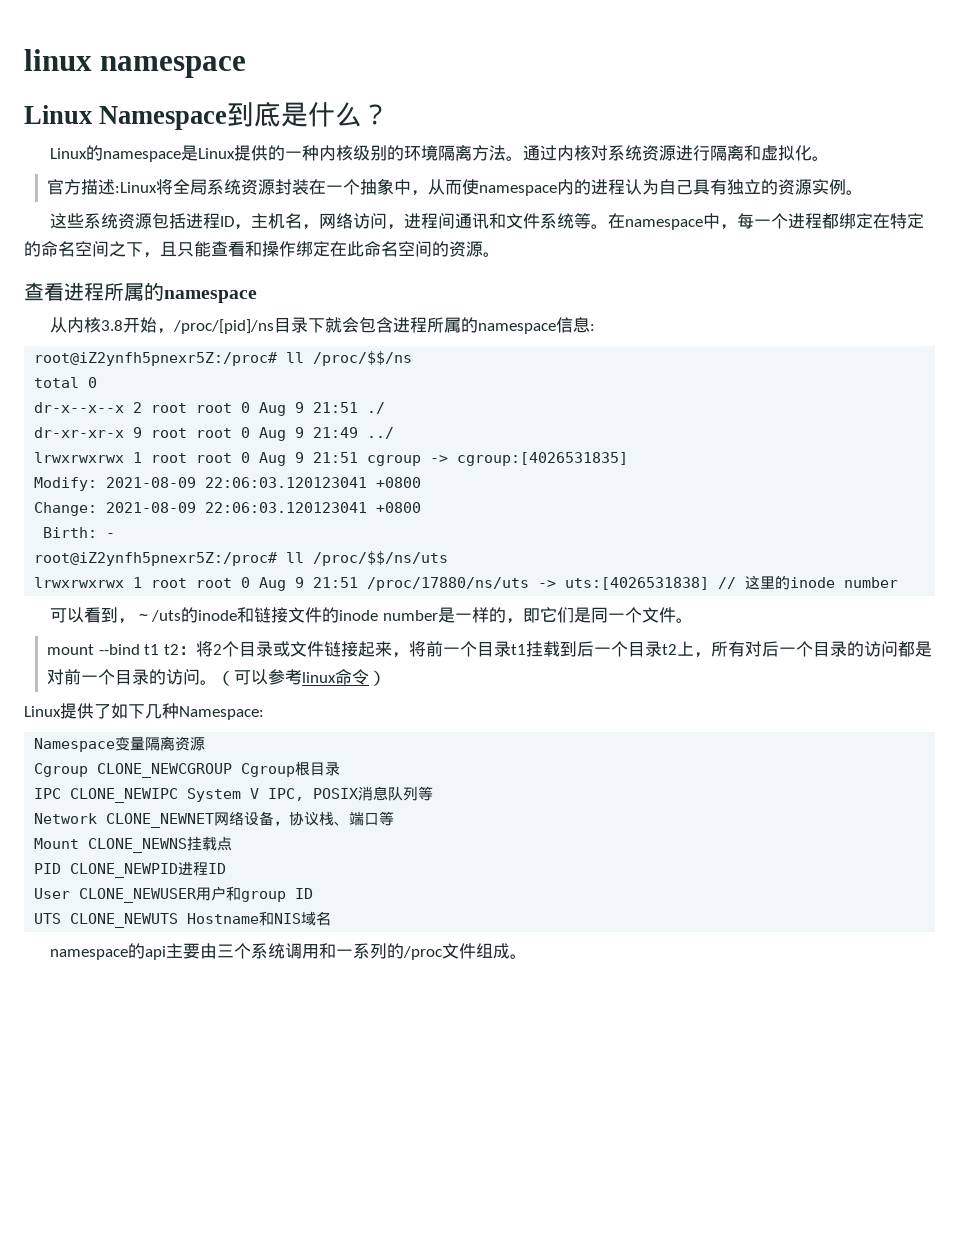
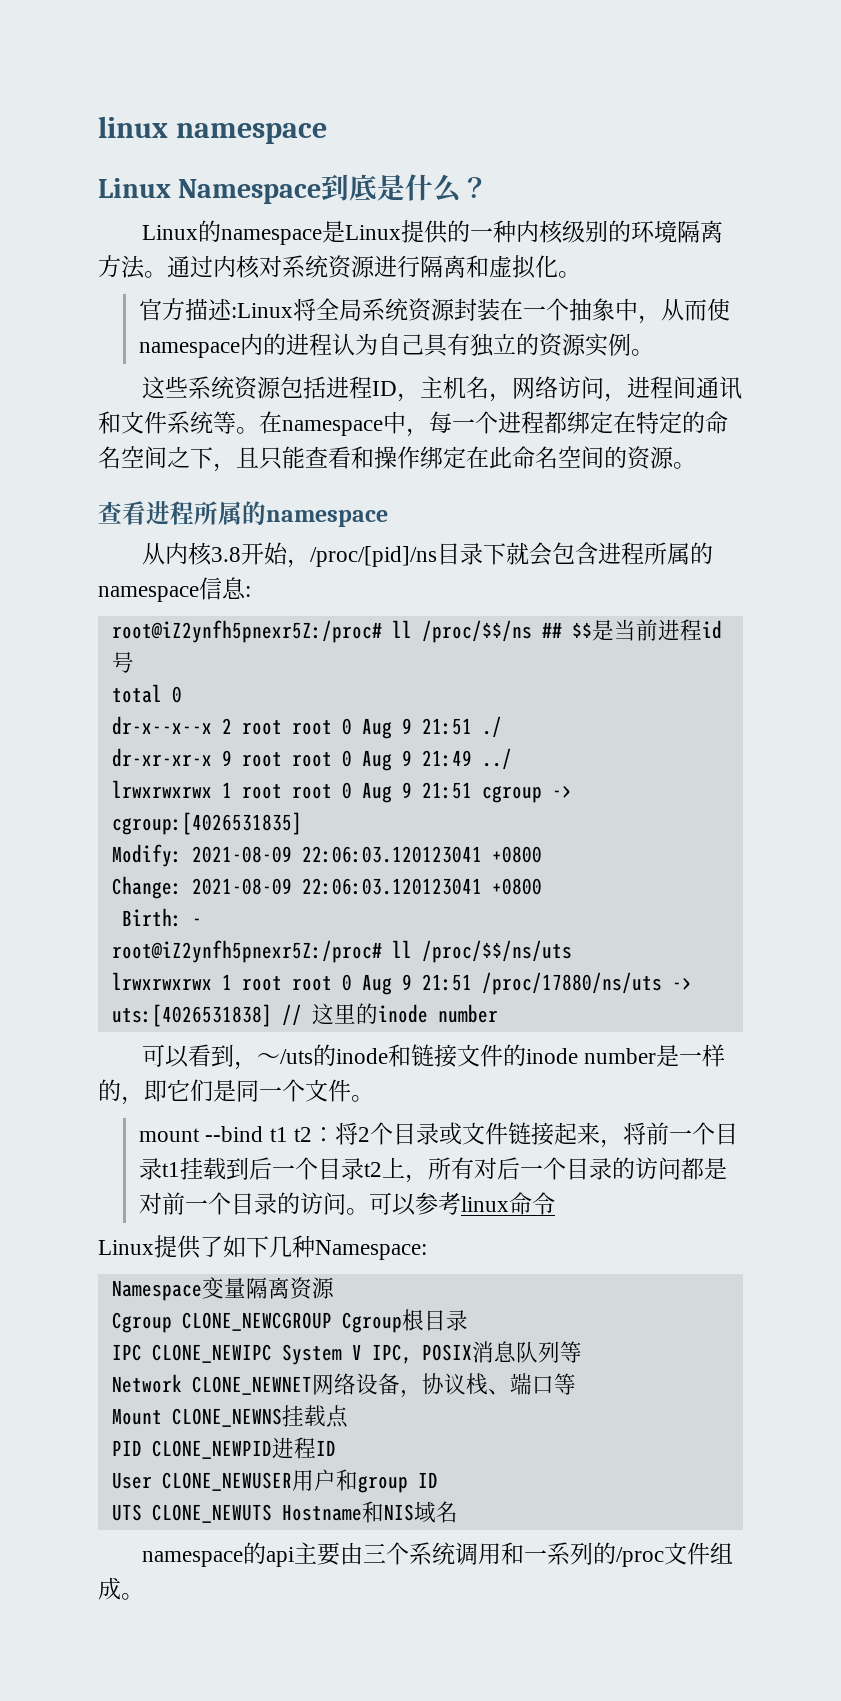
- root@iZ2ynfh5pnexr5Z:/proc# ll /proc/$$/ns
+ root@iZ2ynfh5pnexr5Z:/proc# ll /proc/$$/ns ## $$是当前进程id号
- （可以参考linux命令）
+ 可以参考linux命令

